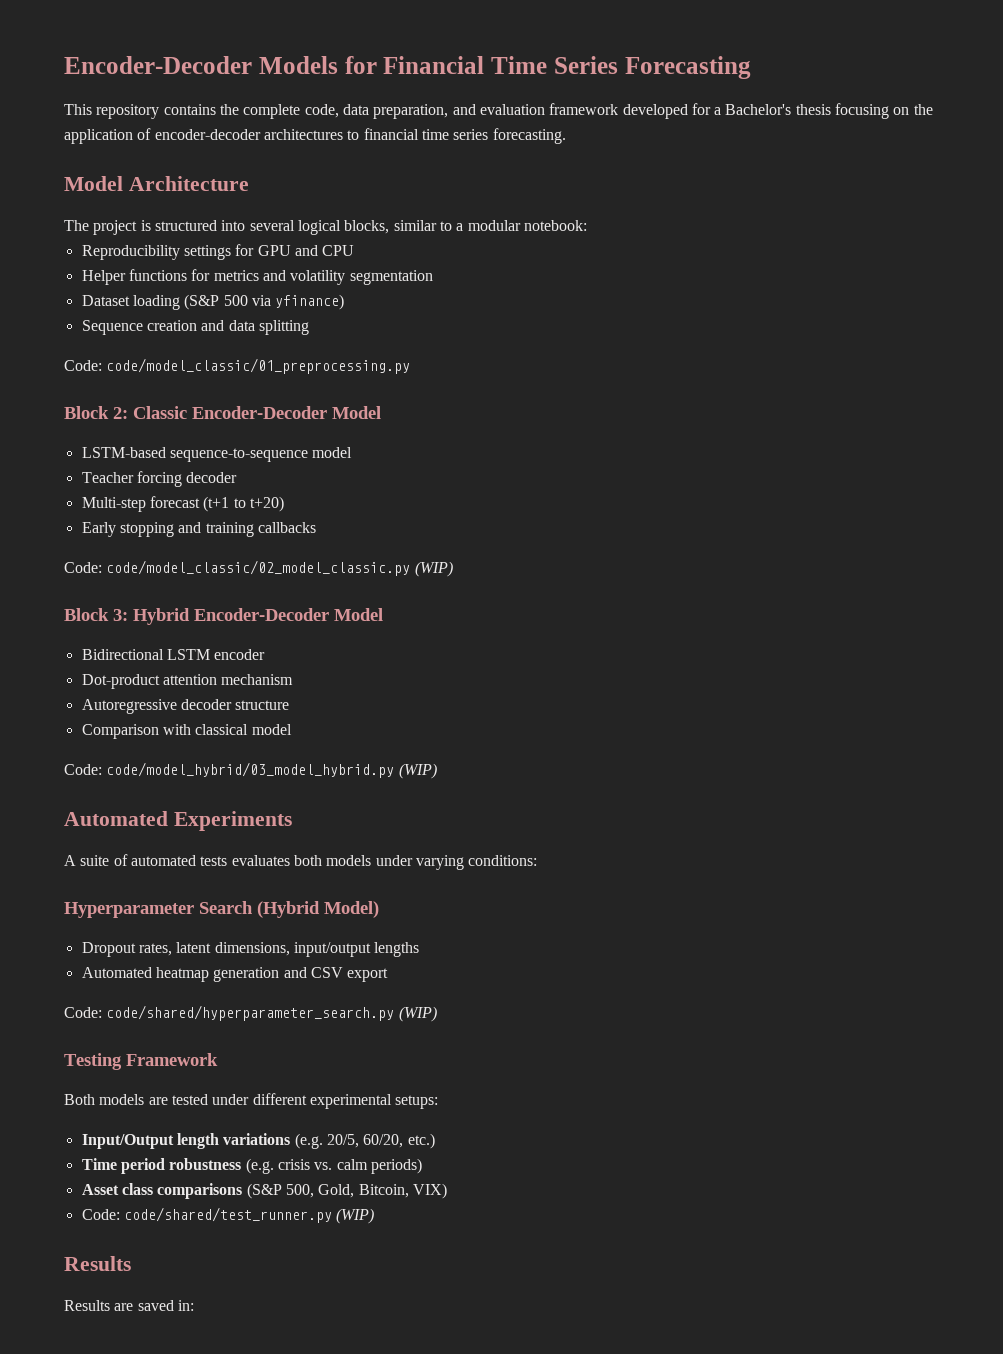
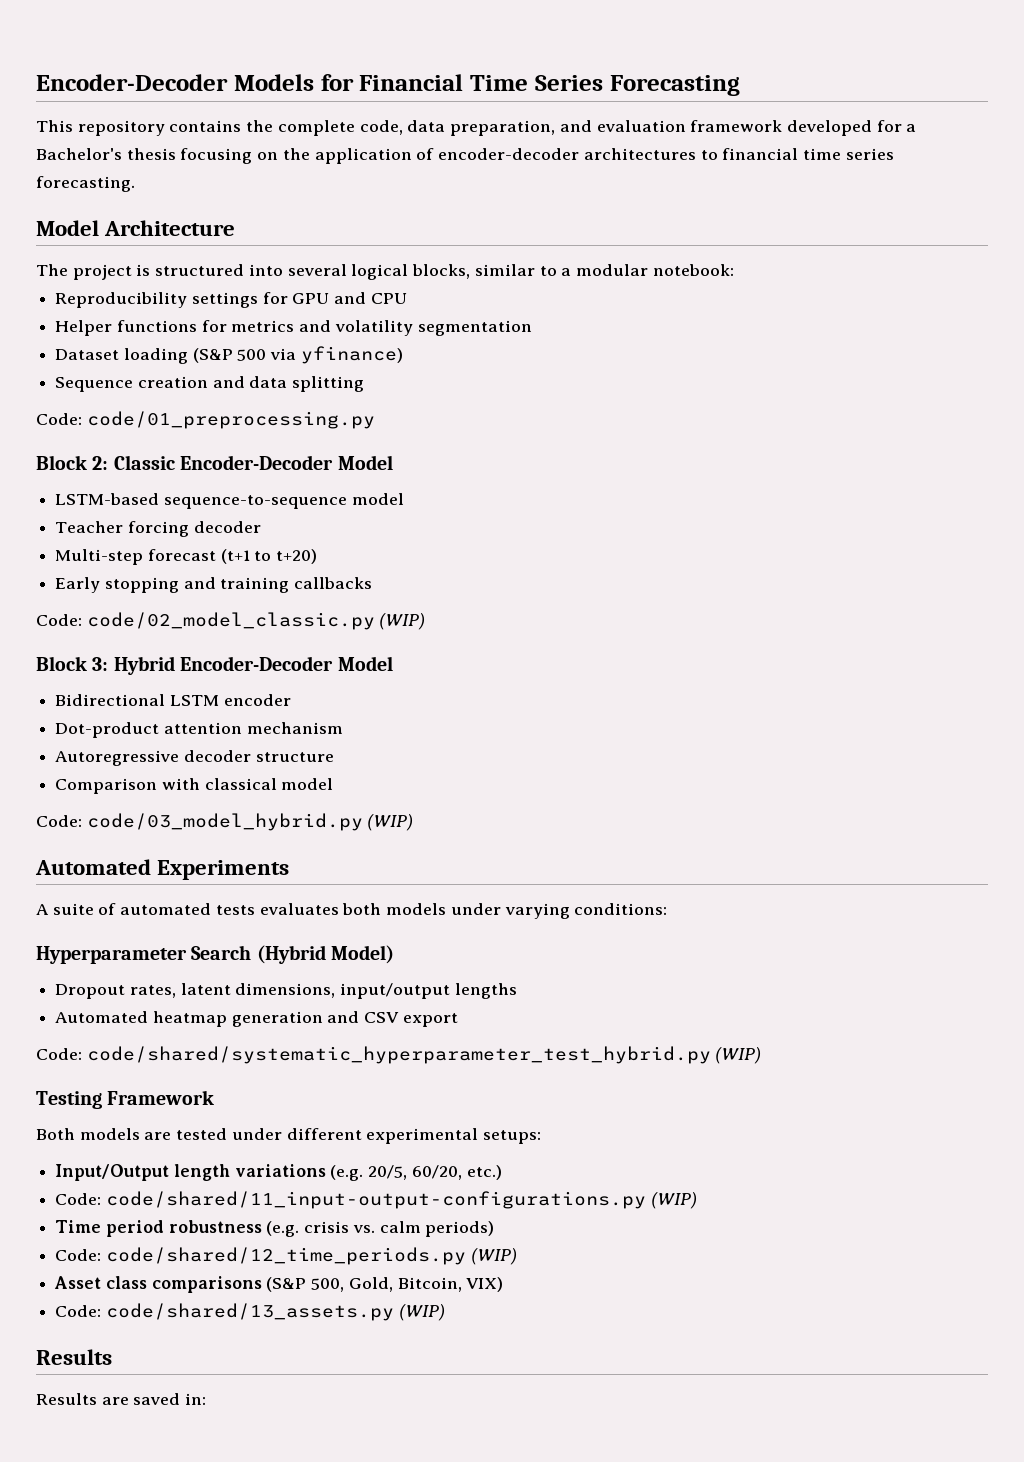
- Code: code/model_classic/01_preprocessing.py
+ Code: code/01_preprocessing.py
- Code: code/model_classic/02_model_classic.py (WIP)
+ Code: code/02_model_classic.py (WIP)
- Code: code/model_hybrid/03_model_hybrid.py (WIP)
+ Code: code/03_model_hybrid.py (WIP)
- Code: code/shared/hyperparameter_search.py (WIP)
+ Code: code/shared/systematic_hyperparameter_test_hybrid.py (WIP)
+ Code: code/shared/11_input-output-configurations.py (WIP)
+ Code: code/shared/12_time_periods.py (WIP)
- Code: code/shared/test_runner.py (WIP)
+ Code: code/shared/13_assets.py (WIP)

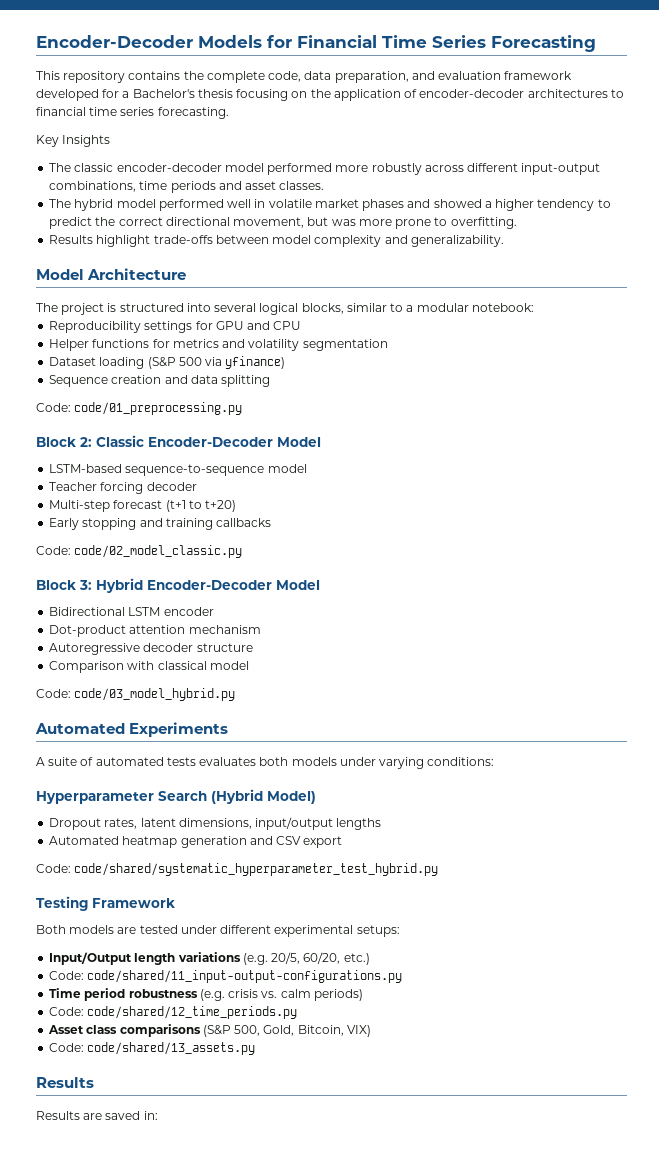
+ Key Insights
+ The classic encoder-decoder model performed more robustly across different input-output combinations, time periods and asset classes.
+ The hybrid model performed well in volatile market phases and showed a higher tendency to predict the correct directional movement, but was more prone to overfitting.
+ Results highlight trade-offs between model complexity and generalizability.
- Code: code/02_model_classic.py (WIP)
+ Code: code/02_model_classic.py
- Code: code/03_model_hybrid.py (WIP)
+ Code: code/03_model_hybrid.py
- Code: code/shared/systematic_hyperparameter_test_hybrid.py (WIP)
+ Code: code/shared/systematic_hyperparameter_test_hybrid.py
- Code: code/shared/11_input-output-configurations.py (WIP)
+ Code: code/shared/11_input-output-configurations.py
- Code: code/shared/12_time_periods.py (WIP)
+ Code: code/shared/12_time_periods.py
- Code: code/shared/13_assets.py (WIP)
+ Code: code/shared/13_assets.py

